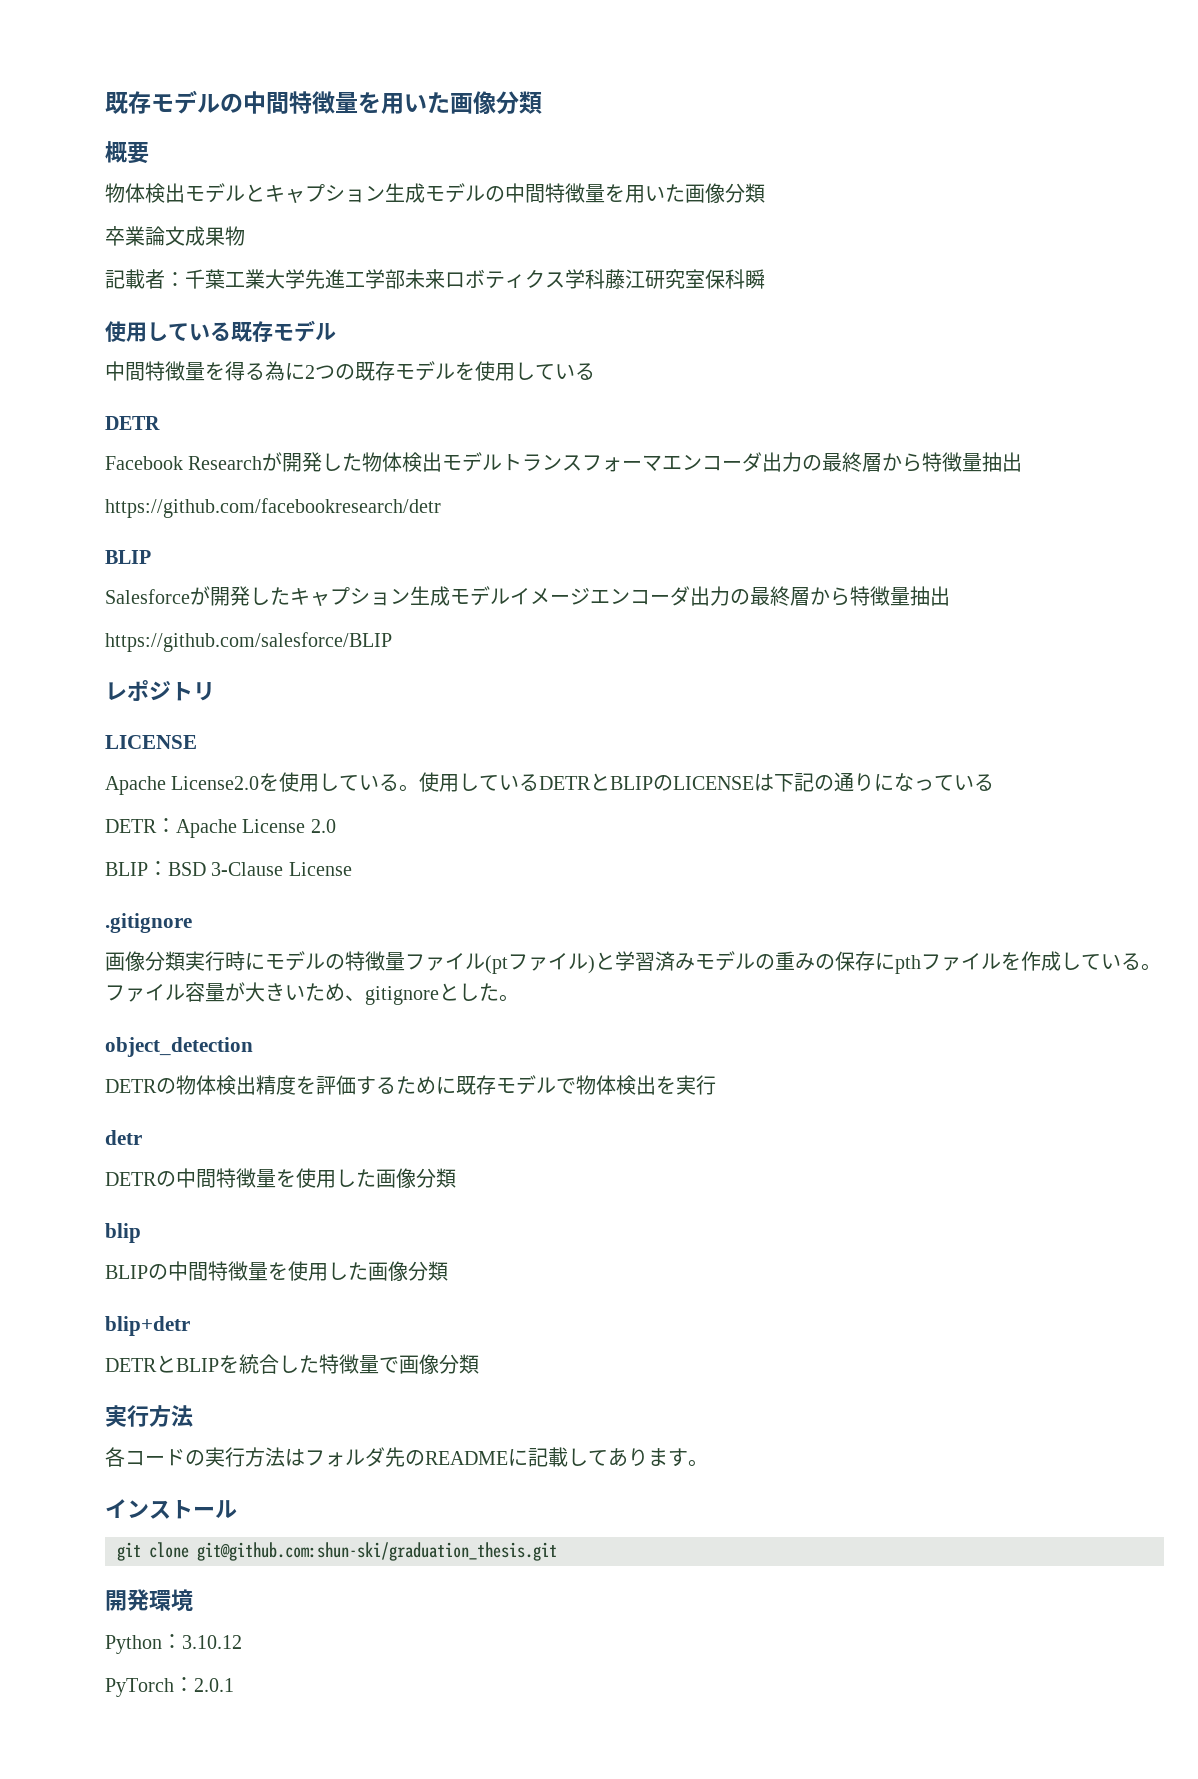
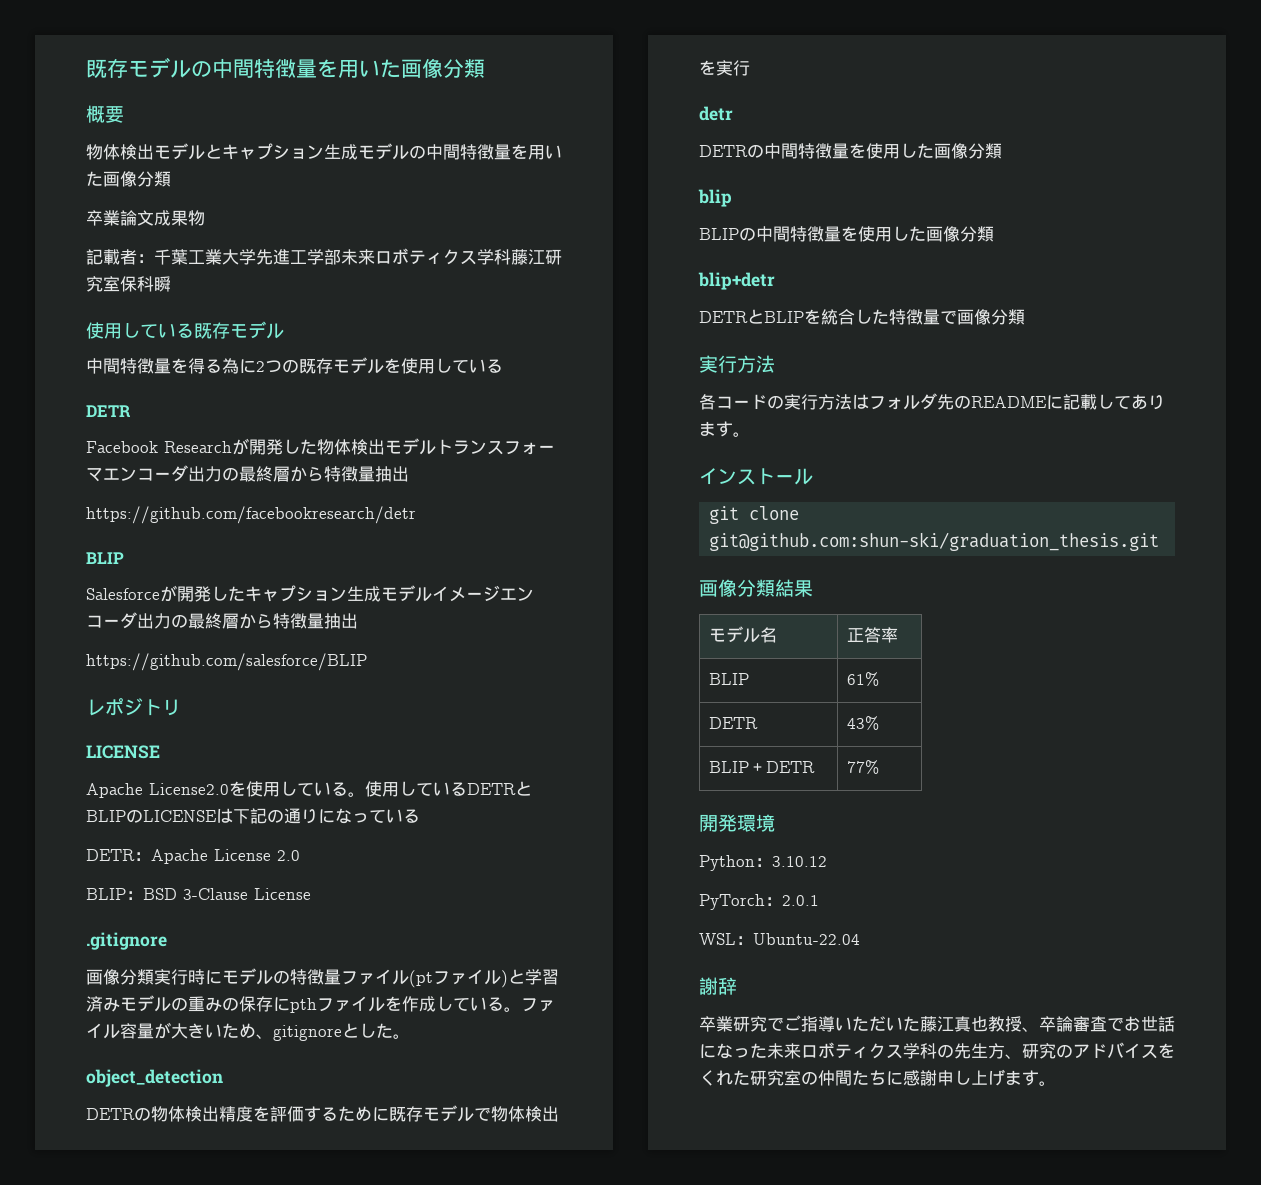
+ 画像分類結果
+ モデル名 | 正答率
+ BLIP | 61%
+ DETR | 43%
+ BLIP＋DETR | 77%
+ WSL：Ubuntu-22.04
+ 謝辞
+ 卒業研究でご指導いただいた藤江真也教授、卒論審査でお世話になった未来ロボティクス学科の先生方、研究のアドバイスをくれた研究室の仲間たちに感謝申し上げます。

